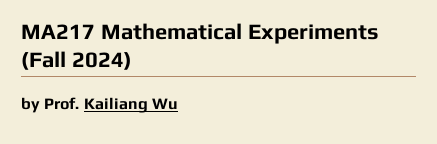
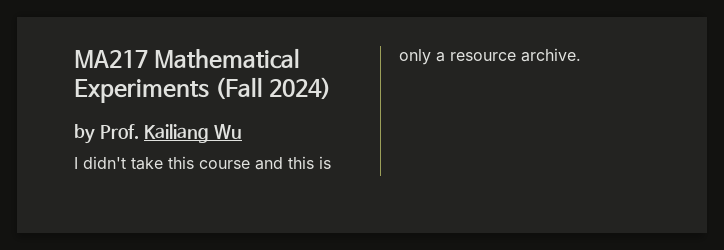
+ I didn't take this course and this is only a resource archive.

